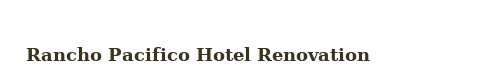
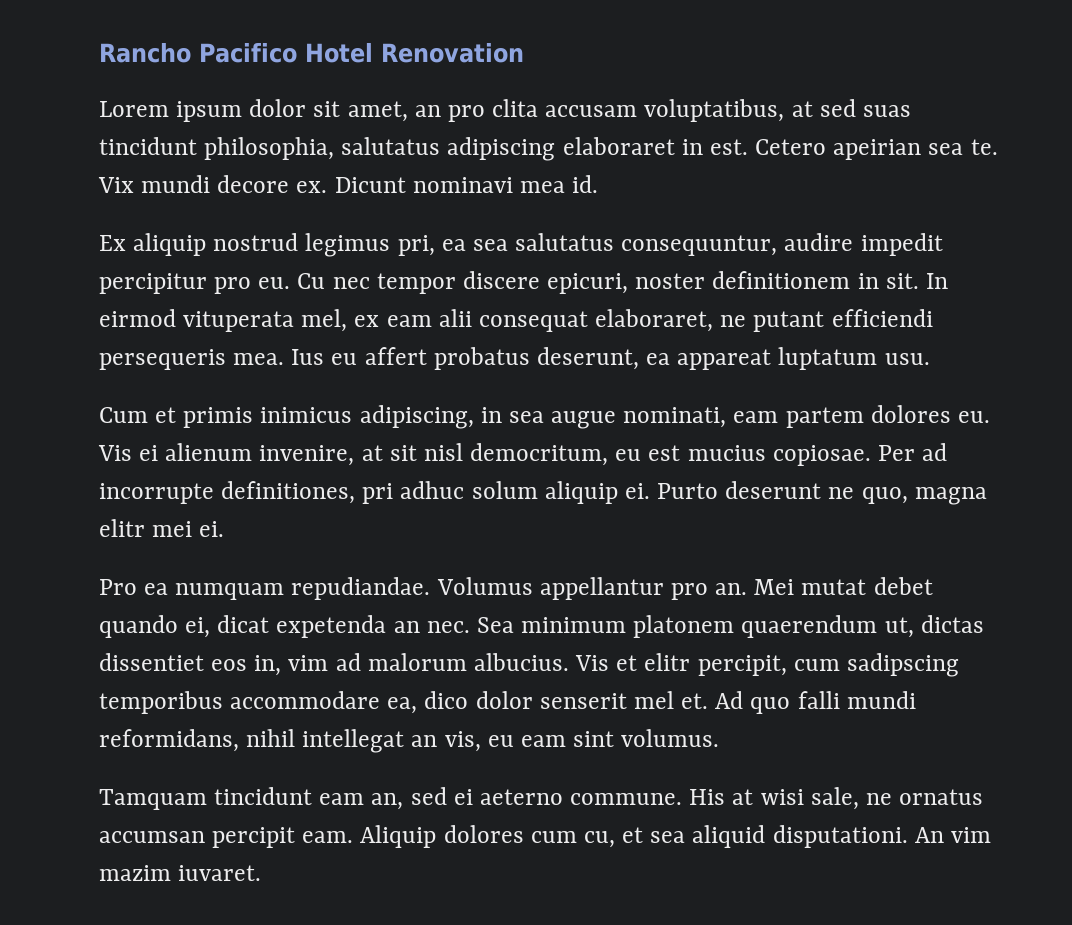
+ Lorem ipsum dolor sit amet, an pro clita accusam voluptatibus, at sed suas tincidunt philosophia, salutatus adipiscing elaboraret in est. Cetero apeirian sea te. Vix mundi decore ex. Dicunt nominavi mea id.
+ Ex aliquip nostrud legimus pri, ea sea salutatus consequuntur, audire impedit percipitur pro eu. Cu nec tempor discere epicuri, noster definitionem in sit. In eirmod vituperata mel, ex eam alii consequat elaboraret, ne putant efficiendi persequeris mea. Ius eu affert probatus deserunt, ea appareat luptatum usu.
+ Cum et primis inimicus adipiscing, in sea augue nominati, eam partem dolores eu. Vis ei alienum invenire, at sit nisl democritum, eu est mucius copiosae. Per ad incorrupte definitiones, pri adhuc solum aliquip ei. Purto deserunt ne quo, magna elitr mei ei.
+ Pro ea numquam repudiandae. Volumus appellantur pro an. Mei mutat debet quando ei, dicat expetenda an nec. Sea minimum platonem quaerendum ut, dictas dissentiet eos in, vim ad malorum albucius. Vis et elitr percipit, cum sadipscing temporibus accommodare ea, dico dolor senserit mel et. Ad quo falli mundi reformidans, nihil intellegat an vis, eu eam sint volumus.
+ Tamquam tincidunt eam an, sed ei aeterno commune. His at wisi sale, ne ornatus accumsan percipit eam. Aliquip dolores cum cu, et sea aliquid disputationi. An vim mazim iuvaret.

